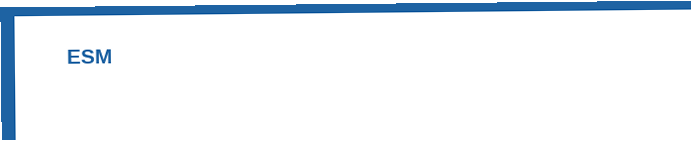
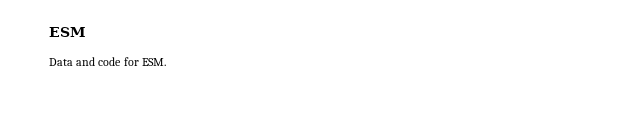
+ Data and code for ESM.

